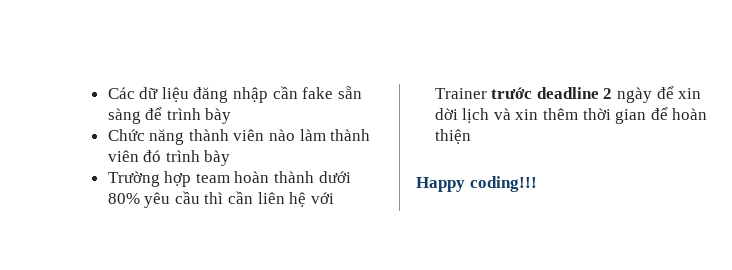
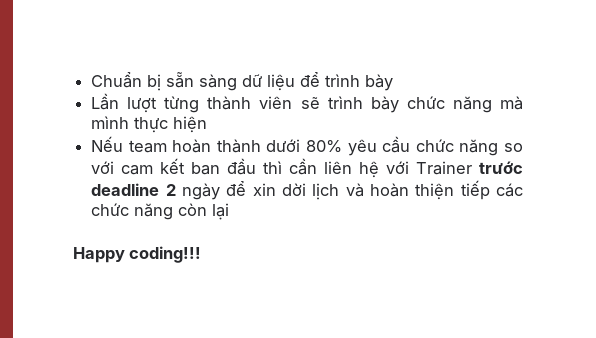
- Các dữ liệu đăng nhập cần fake sẵn sàng để trình bày
- Chức năng thành viên nào làm thành viên đó trình bày
- Trường hợp team hoàn thành dưới 80% yêu cầu thì cần liên hệ với Trainer trước deadline 2 ngày để xin dời lịch và xin thêm thời gian để hoàn thiện
+ Chuẩn bị sẵn sàng dữ liệu để trình bày
+ Lần lượt từng thành viên sẽ trình bày chức năng mà mình thực hiện
+ Nếu team hoàn thành dưới 80% yêu cầu chức năng so với cam kết ban đầu thì cần liên hệ với Trainer trước deadline 2 ngày để xin dời lịch và hoàn thiện tiếp các chức năng còn lại

